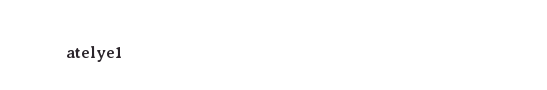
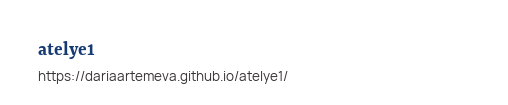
+ https://dariaartemeva.github.io/atelye1/

